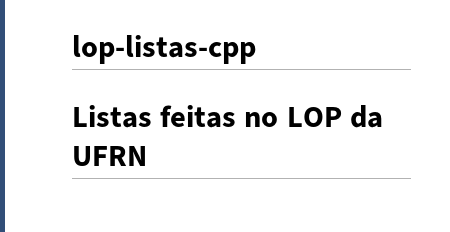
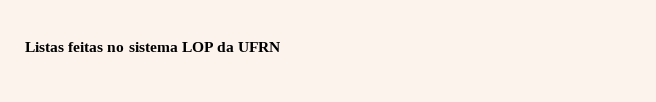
- lop-listas-cpp
- Listas feitas no LOP da UFRN
+ Listas feitas no sistema LOP da UFRN

